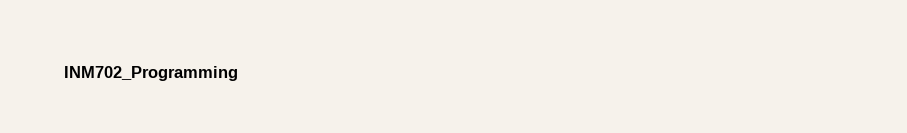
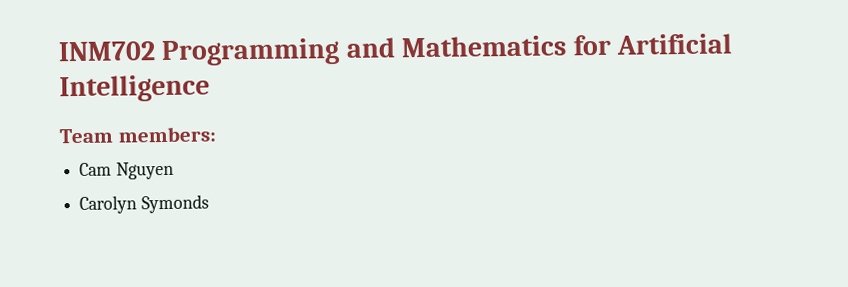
- INM702_Programming
+ INM702 Programming and Mathematics for Artificial Intelligence
+ Team members:
+ Cam Nguyen
+ Carolyn Symonds

